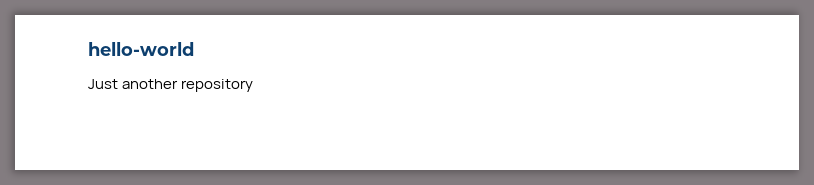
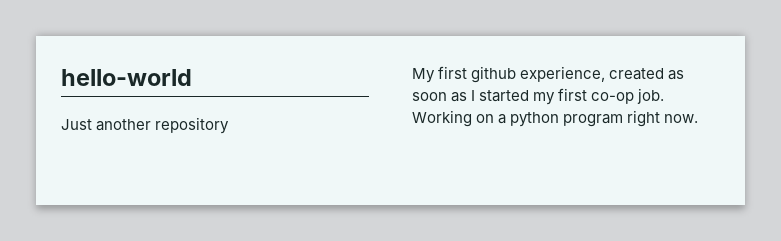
+ My first github experience, created as soon as I started my first co-op job. Working on a python program right now.

